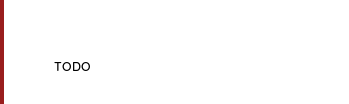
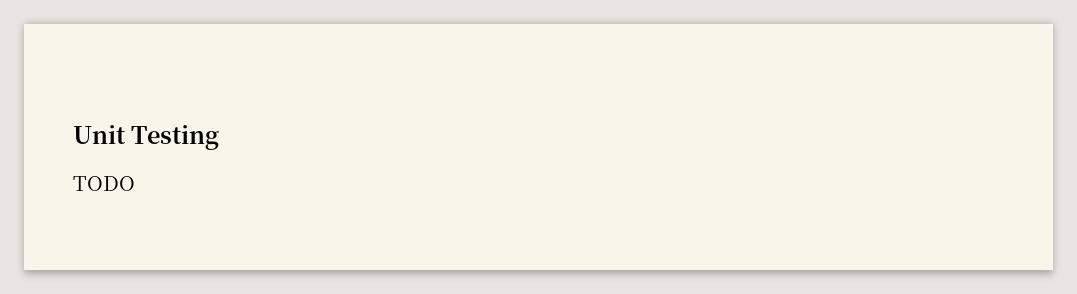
+ Unit Testing

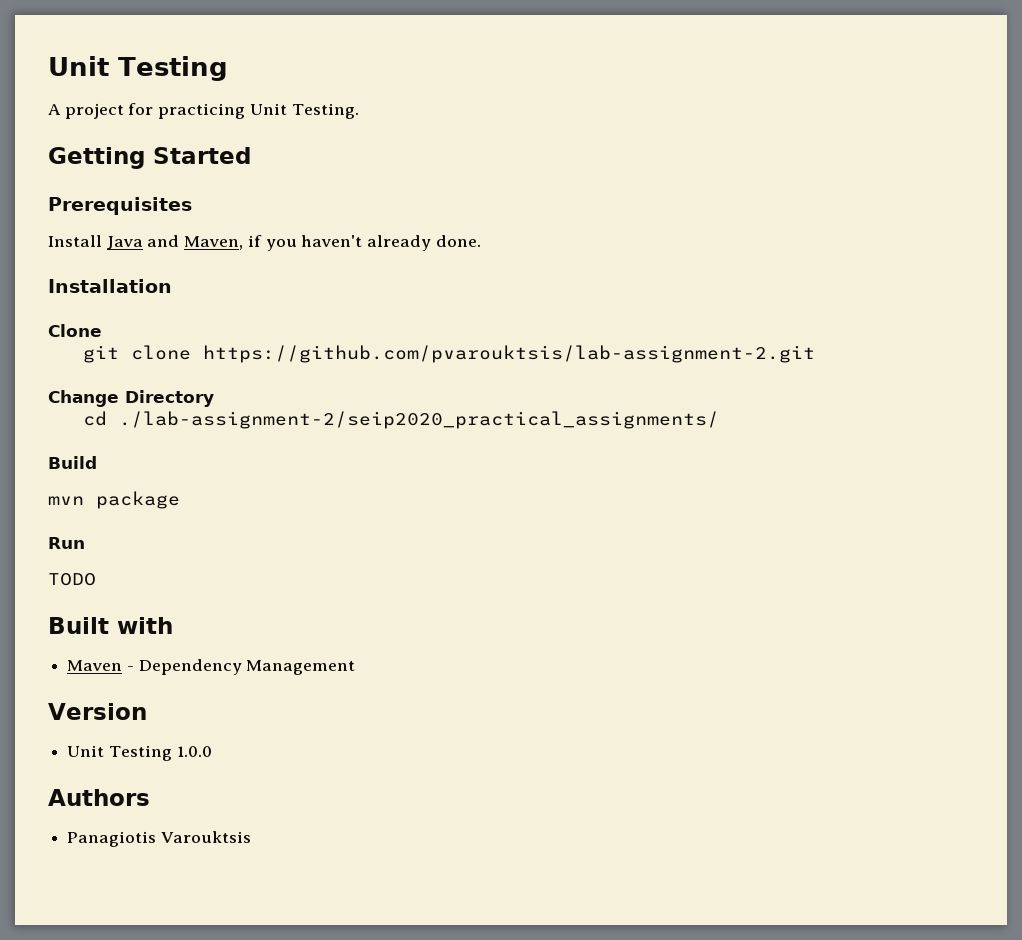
+ A project for practicing Unit Testing.
+ Getting Started
+ Prerequisites
+ Install Java and Maven, if you haven't already done.
+ Installation
+ Clone
+ git clone https://github.com/pvarouktsis/lab-assignment-2.git
+ Change Directory
+ cd ./lab-assignment-2/seip2020_practical_assignments/
+ Build
+ mvn package
+ Run
  TODO
+ Built with
+ Maven - Dependency Management
+ Version
+ Unit Testing 1.0.0
+ Authors
+ Panagiotis Varouktsis

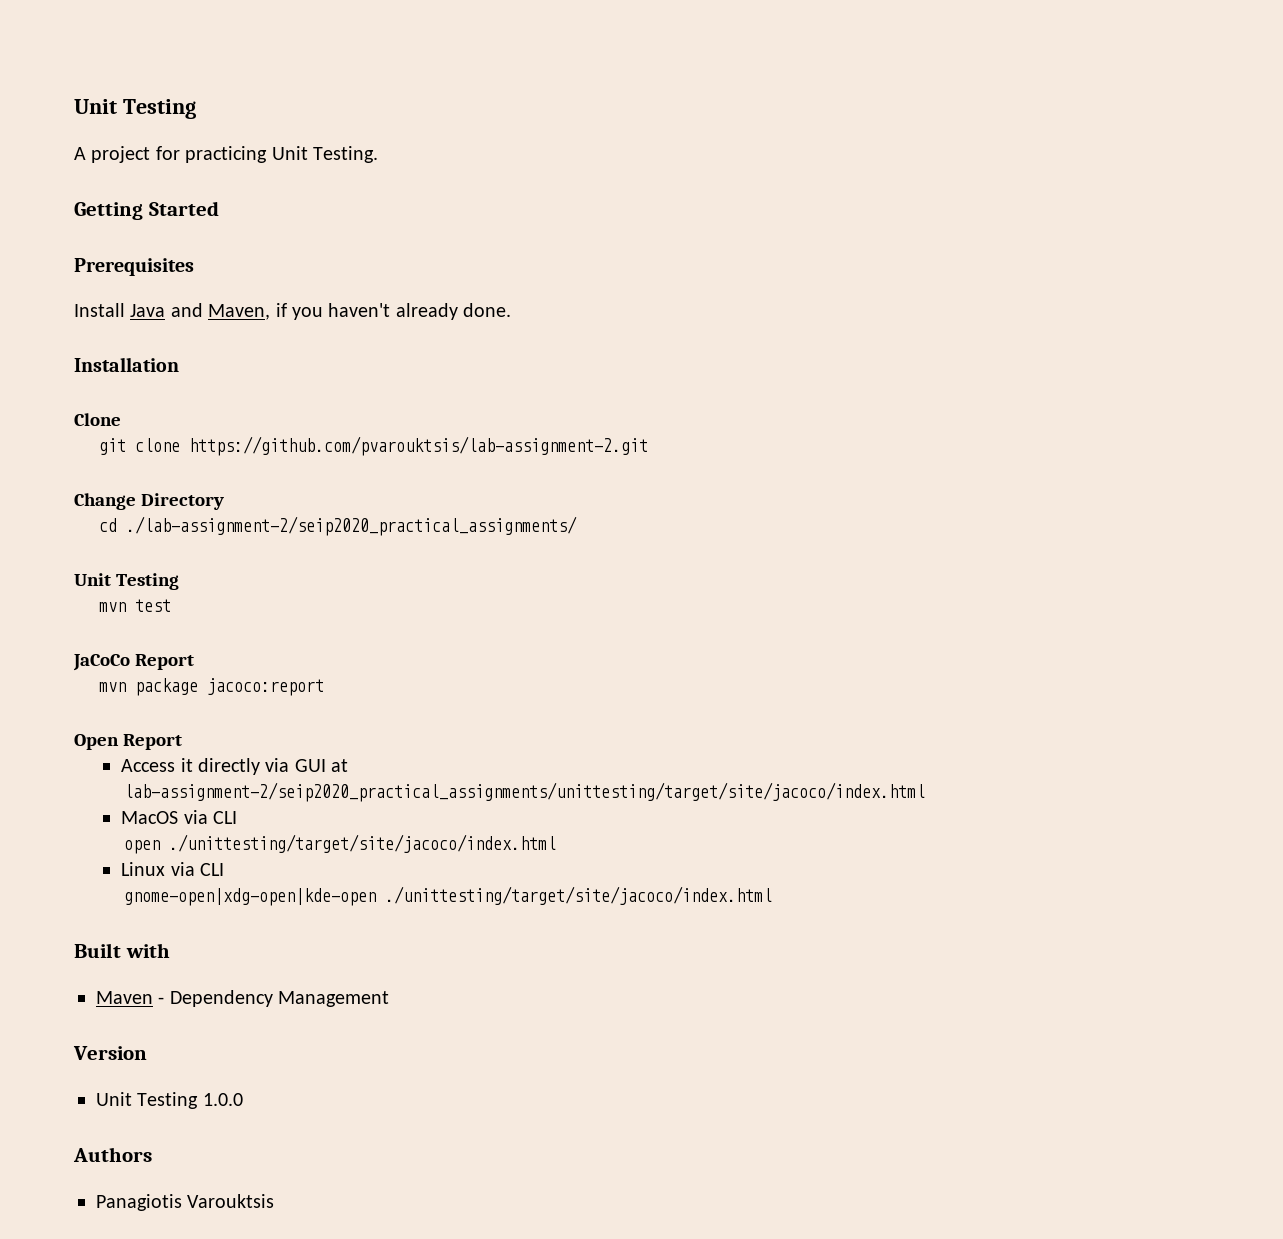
  cd ./lab-assignment-2/seip2020_practical_assignments/
- Build
- mvn package
- Run
- TODO
+ Unit Testing
+ mvn test
+ JaCoCo Report
+ mvn package jacoco:report
+ Open Report
+ Access it directly via GUI at
+ lab-assignment-2/seip2020_practical_assignments/unittesting/target/site/jacoco/index.html
+ MacOS via CLI
+ open ./unittesting/target/site/jacoco/index.html
+ Linux via CLI
+ gnome-open|xdg-open|kde-open ./unittesting/target/site/jacoco/index.html

